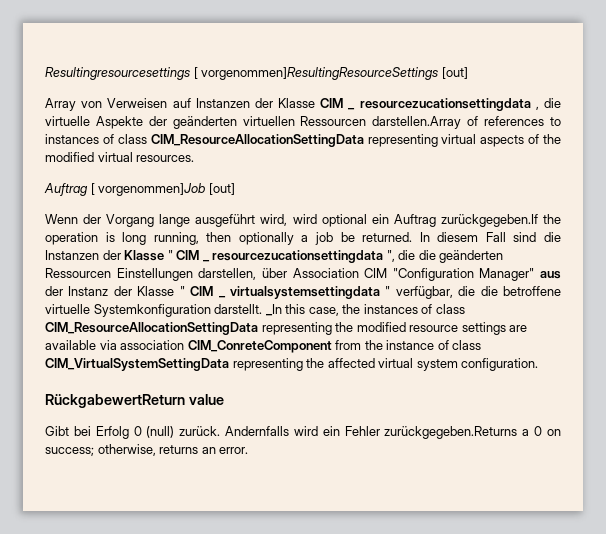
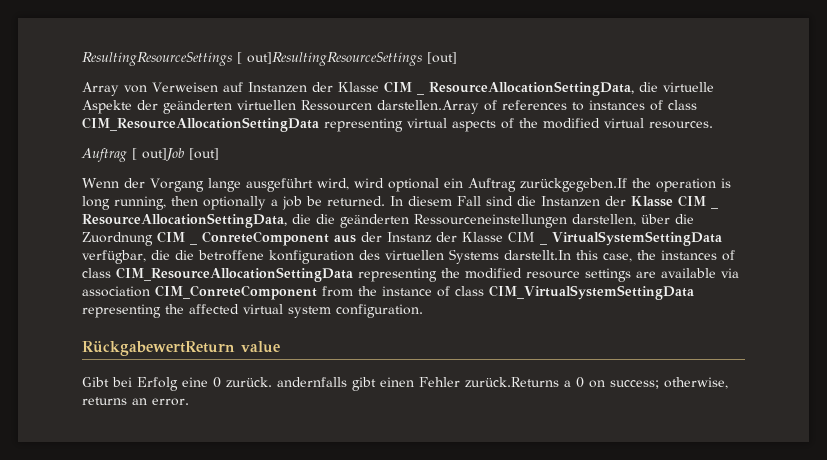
- Resultingresourcesettings [ vorgenommen]ResultingResourceSettings [out]
+ ResultingResourceSettings [ out]ResultingResourceSettings [out]
- Array von Verweisen auf Instanzen der Klasse CIM _ resourcezucationsettingdata , die virtuelle Aspekte der geänderten virtuellen Ressourcen darstellen.Array of references to instances of class CIM_ResourceAllocationSettingData representing virtual aspects of the modified virtual resources.
+ Array von Verweisen auf Instanzen der Klasse CIM _ ResourceAllocationSettingData, die virtuelle Aspekte der geänderten virtuellen Ressourcen darstellen.Array of references to instances of class CIM_ResourceAllocationSettingData representing virtual aspects of the modified virtual resources.
- Auftrag [ vorgenommen]Job [out]
+ Auftrag [ out]Job [out]
- In diesem Fall sind die Instanzen der Klasse " CIM _ resourcezucationsettingdata ", die die geänderten Ressourcen Einstellungen darstellen, über Association CIM "Configuration Manager" aus der Instanz der Klasse " CIM _ virtualsystemsettingdata " verfügbar, die die betroffene virtuelle Systemkonfiguration darstellt. _In this case, the instances of class CIM_ResourceAllocationSettingData representing the modified resource settings are available via association CIM_ConreteComponent from the instance of class CIM_VirtualSystemSettingData representing the affected virtual system configuration.
+ In diesem Fall sind die Instanzen der Klasse CIM _ ResourceAllocationSettingData, die die geänderten Ressourceneinstellungen darstellen, über die Zuordnung CIM _ ConreteComponent aus der Instanz der Klasse CIM _ VirtualSystemSettingData verfügbar, die die betroffene konfiguration des virtuellen Systems darstellt.In this case, the instances of class CIM_ResourceAllocationSettingData representing the modified resource settings are available via association CIM_ConreteComponent from the instance of class CIM_VirtualSystemSettingData representing the affected virtual system configuration.
- Gibt bei Erfolg 0 (null) zurück. Andernfalls wird ein Fehler zurückgegeben.Returns a 0 on success; otherwise, returns an error.
+ Gibt bei Erfolg eine 0 zurück. andernfalls gibt einen Fehler zurück.Returns a 0 on success; otherwise, returns an error.

